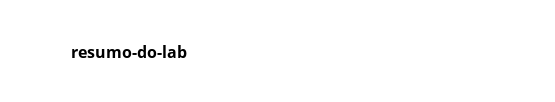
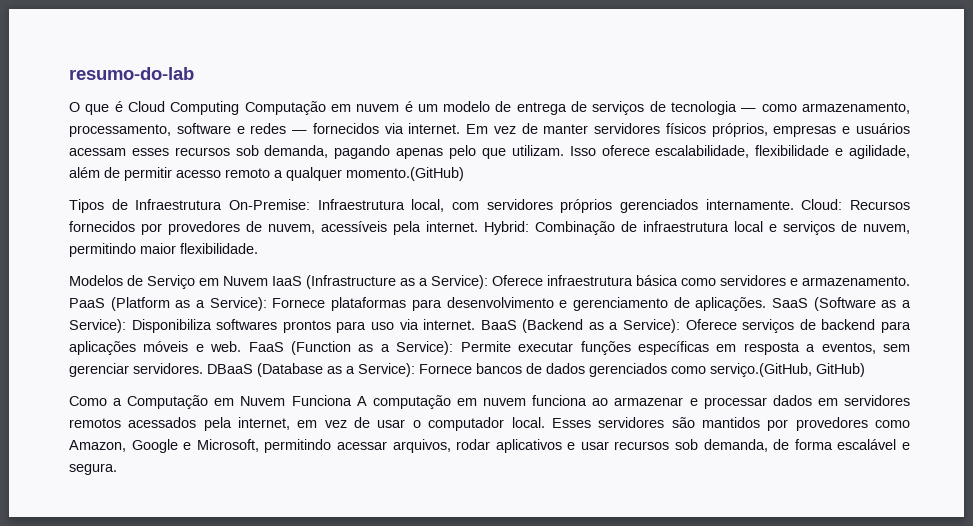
+ O que é Cloud Computing Computação em nuvem é um modelo de entrega de serviços de tecnologia — como armazenamento, processamento, software e redes — fornecidos via internet. Em vez de manter servidores físicos próprios, empresas e usuários acessam esses recursos sob demanda, pagando apenas pelo que utilizam. Isso oferece escalabilidade, flexibilidade e agilidade, além de permitir acesso remoto a qualquer momento.(GitHub)
+ Tipos de Infraestrutura On-Premise: Infraestrutura local, com servidores próprios gerenciados internamente. Cloud: Recursos fornecidos por provedores de nuvem, acessíveis pela internet. Hybrid: Combinação de infraestrutura local e serviços de nuvem, permitindo maior flexibilidade.
+ Modelos de Serviço em Nuvem IaaS (Infrastructure as a Service): Oferece infraestrutura básica como servidores e armazenamento. PaaS (Platform as a Service): Fornece plataformas para desenvolvimento e gerenciamento de aplicações. SaaS (Software as a Service): Disponibiliza softwares prontos para uso via internet. BaaS (Backend as a Service): Oferece serviços de backend para aplicações móveis e web. FaaS (Function as a Service): Permite executar funções específicas em resposta a eventos, sem gerenciar servidores. DBaaS (Database as a Service): Fornece bancos de dados gerenciados como serviço.(GitHub, GitHub)
+ Como a Computação em Nuvem Funciona A computação em nuvem funciona ao armazenar e processar dados em servidores remotos acessados pela internet, em vez de usar o computador local. Esses servidores são mantidos por provedores como Amazon, Google e Microsoft, permitindo acessar arquivos, rodar aplicativos e usar recursos sob demanda, de forma escalável e segura.

